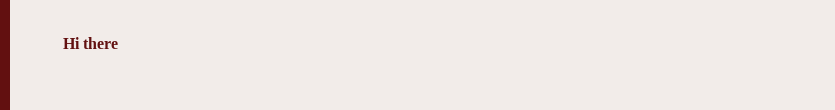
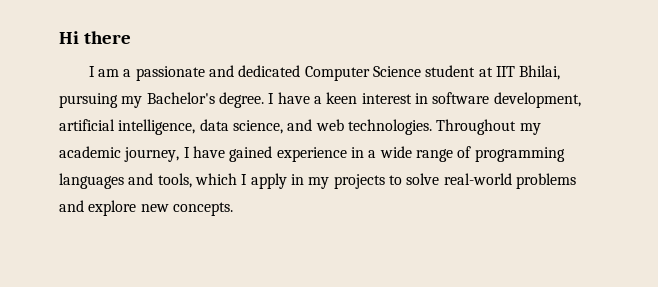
+ I am a passionate and dedicated Computer Science student at IIT Bhilai, pursuing my Bachelor's degree. I have a keen interest in software development, artificial intelligence, data science, and web technologies. Throughout my academic journey, I have gained experience in a wide range of programming languages and tools, which I apply in my projects to solve real-world problems and explore new concepts.

